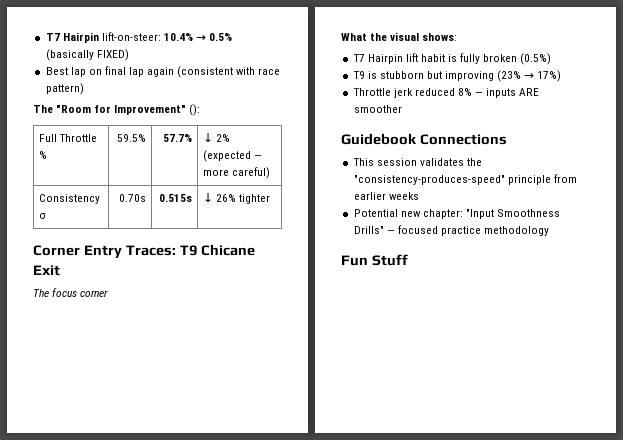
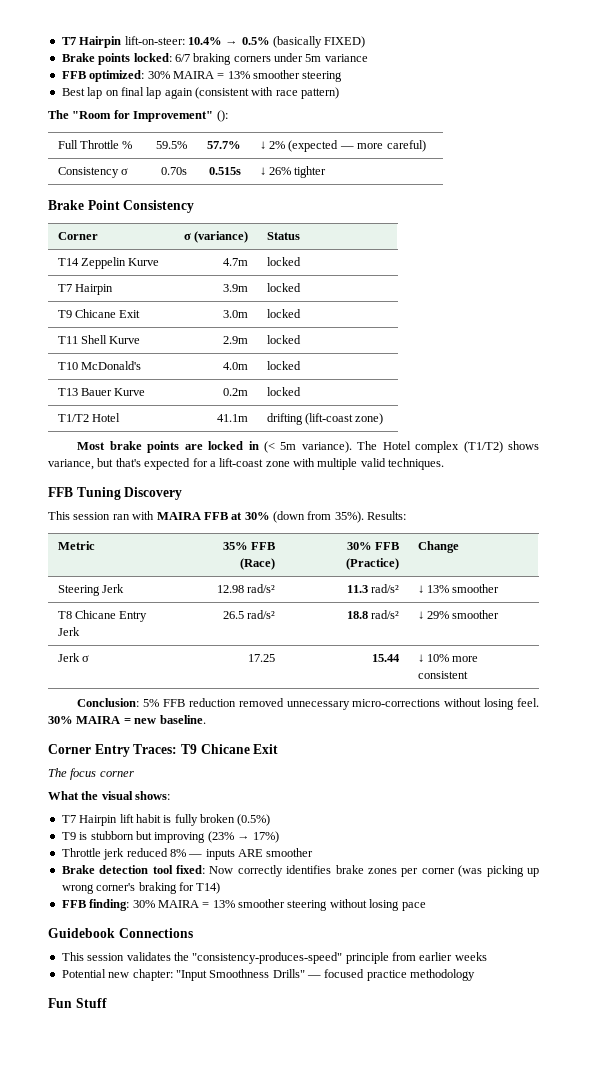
+ Brake points locked: 6/7 braking corners under 5m variance
+ FFB optimized: 30% MAIRA = 13% smoother steering
+ Brake Point Consistency
+ Corner | σ (variance) | Status
+ T14 Zeppelin Kurve | 4.7m | locked
+ T7 Hairpin | 3.9m | locked
+ T9 Chicane Exit | 3.0m | locked
+ T11 Shell Kurve | 2.9m | locked
+ T10 McDonald's | 4.0m | locked
+ T13 Bauer Kurve | 0.2m | locked
+ T1/T2 Hotel | 41.1m | drifting (lift-coast zone)
+ Most brake points are locked in (< 5m variance). The Hotel complex (T1/T2) shows variance, but that's expected for a lift-coast zone with multiple valid techniques.
+ FFB Tuning Discovery
+ This session ran with MAIRA FFB at 30% (down from 35%). Results:
+ Metric | 35% FFB (Race) | 30% FFB (Practice) | Change
+ Steering Jerk | 12.98 rad/s² | 11.3 rad/s² | ↓ 13% smoother
+ T8 Chicane Entry Jerk | 26.5 rad/s² | 18.8 rad/s² | ↓ 29% smoother
+ Jerk σ | 17.25 | 15.44 | ↓ 10% more consistent
+ Conclusion: 5% FFB reduction removed unnecessary micro-corrections without losing feel. 30% MAIRA = new baseline.
+ Brake detection tool fixed: Now correctly identifies brake zones per corner (was picking up wrong corner's braking for T14)
+ FFB finding: 30% MAIRA = 13% smoother steering without losing pace

